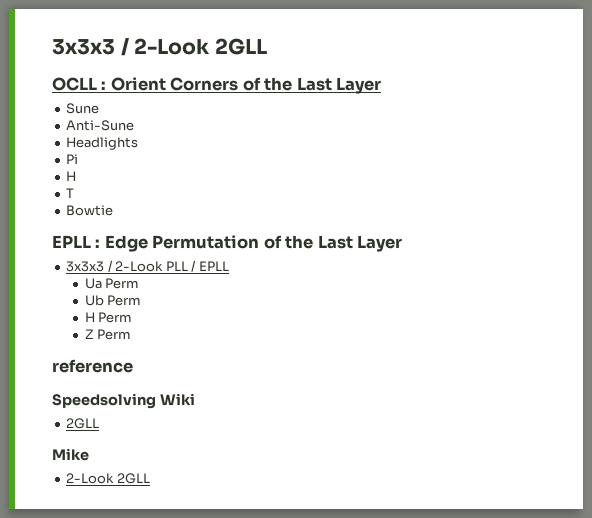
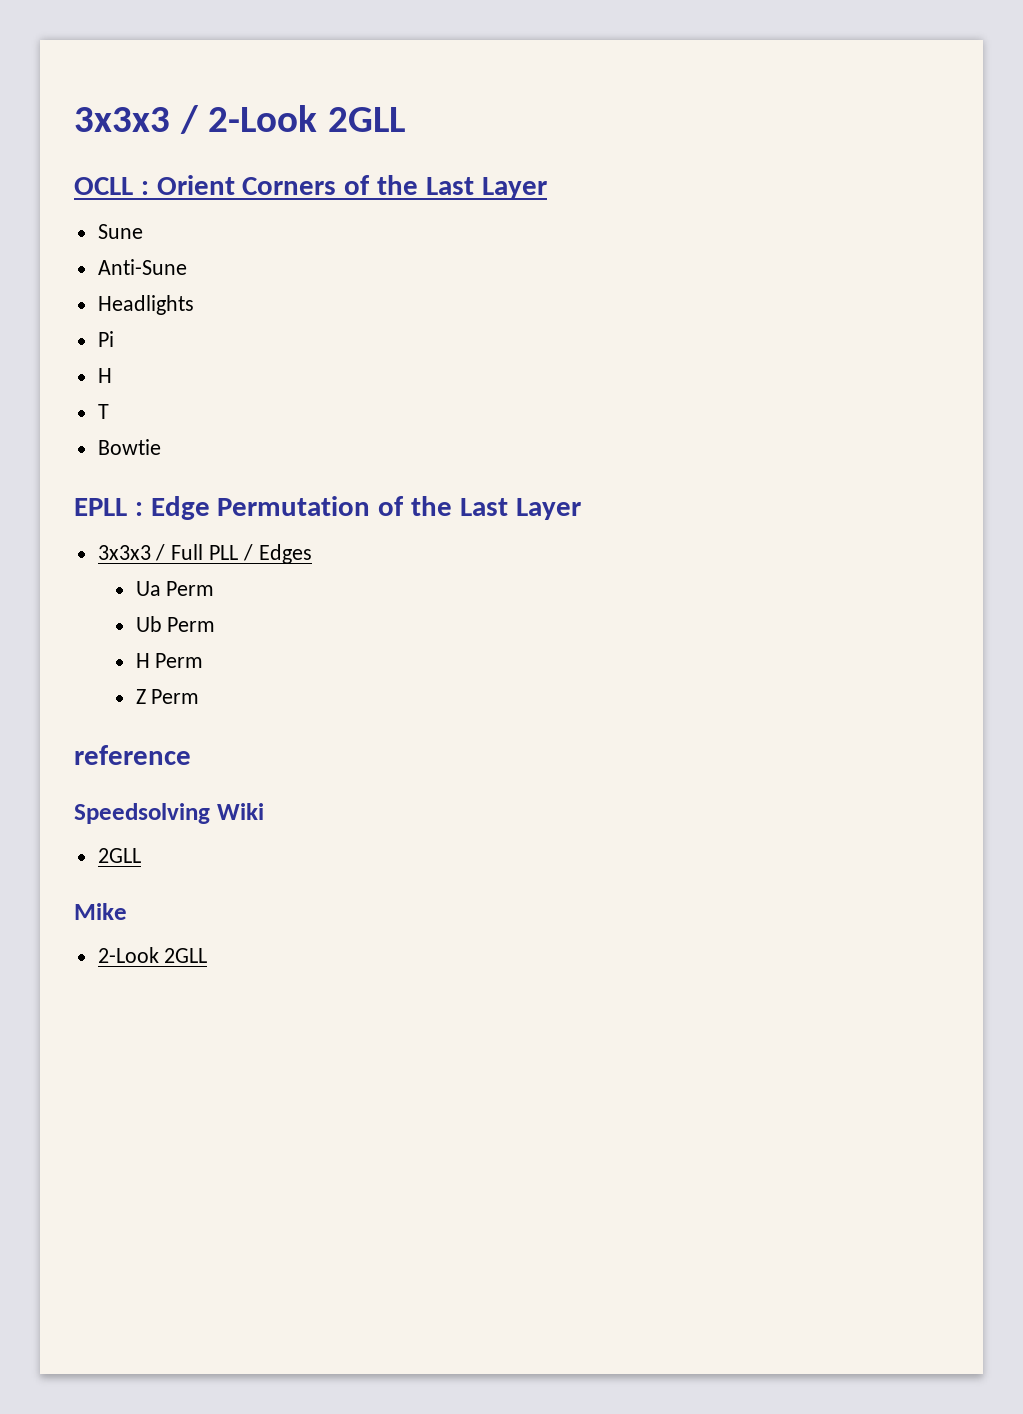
- 3x3x3 / 2-Look PLL / EPLL
+ 3x3x3 / Full PLL / Edges

